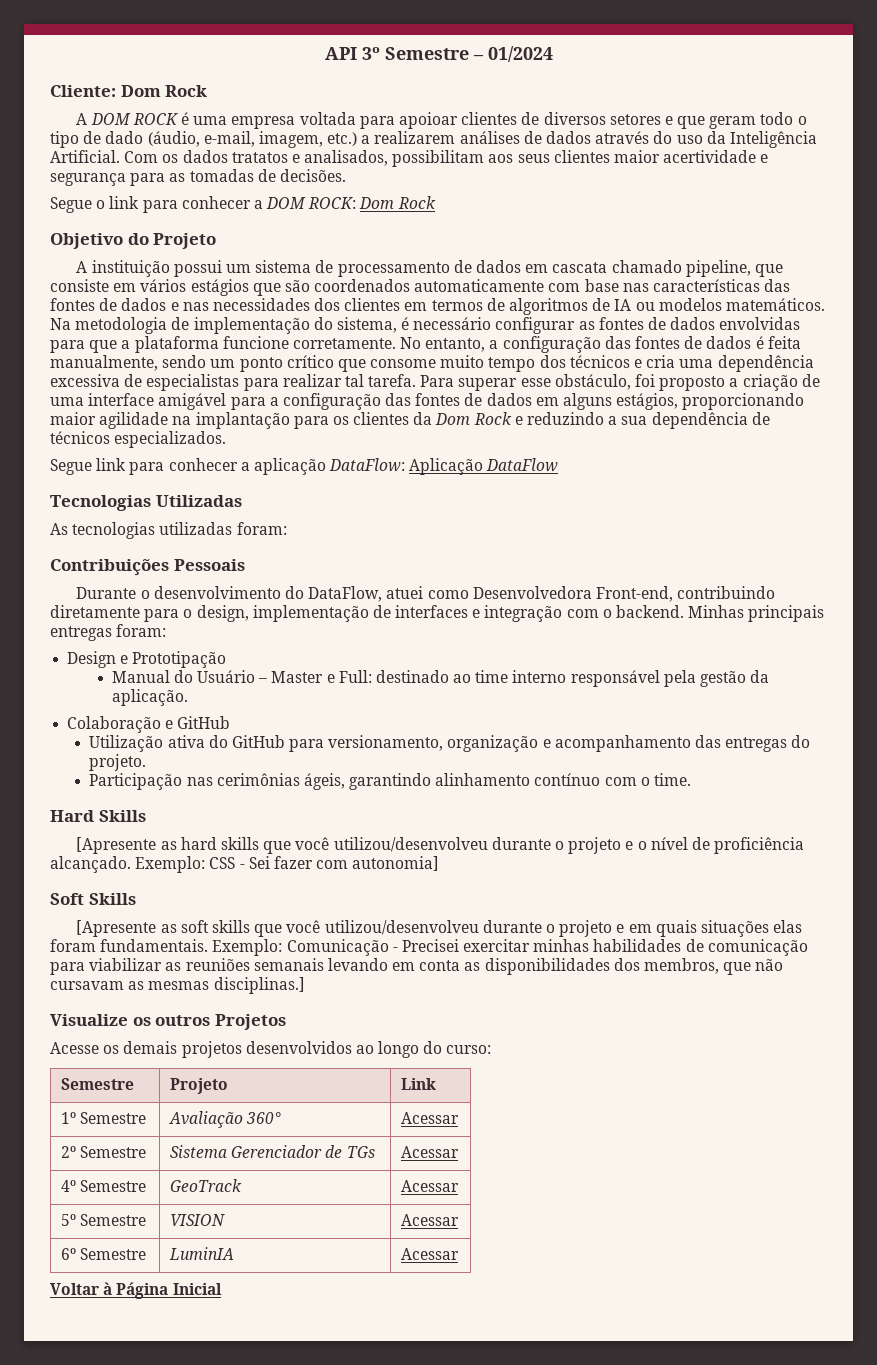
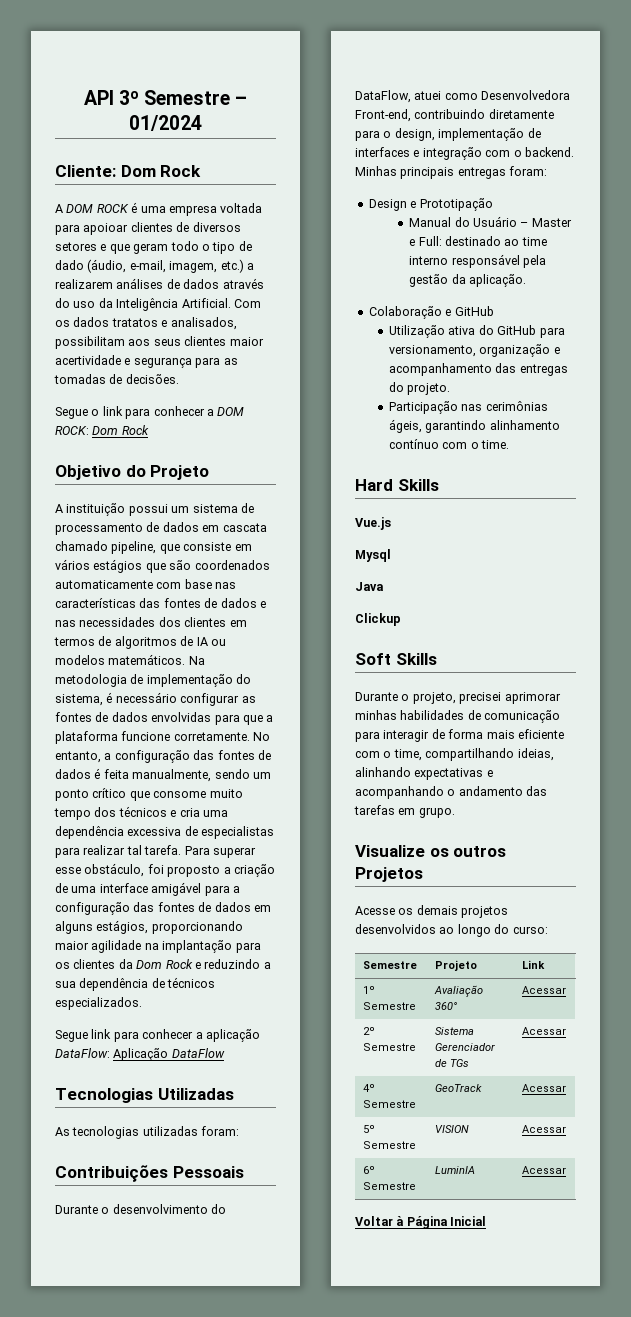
- [Apresente as hard skills que você utilizou/desenvolveu durante o projeto e o nível de proficiência alcançado. Exemplo: CSS - Sei fazer com autonomia]
+ Vue.js
+ Mysql
+ Java
+ Clickup
  Soft Skills
- [Apresente as soft skills que você utilizou/desenvolveu durante o projeto e em quais situações elas foram fundamentais. Exemplo: Comunicação - Precisei exercitar minhas habilidades de comunicação para viabilizar as reuniões semanais levando em conta as disponibilidades dos membros, que não cursavam as mesmas disciplinas.]
+ Durante o projeto, precisei aprimorar minhas habilidades de comunicação para interagir de forma mais eficiente com o time, compartilhando ideias, alinhando expectativas e acompanhando o andamento das tarefas em grupo.

